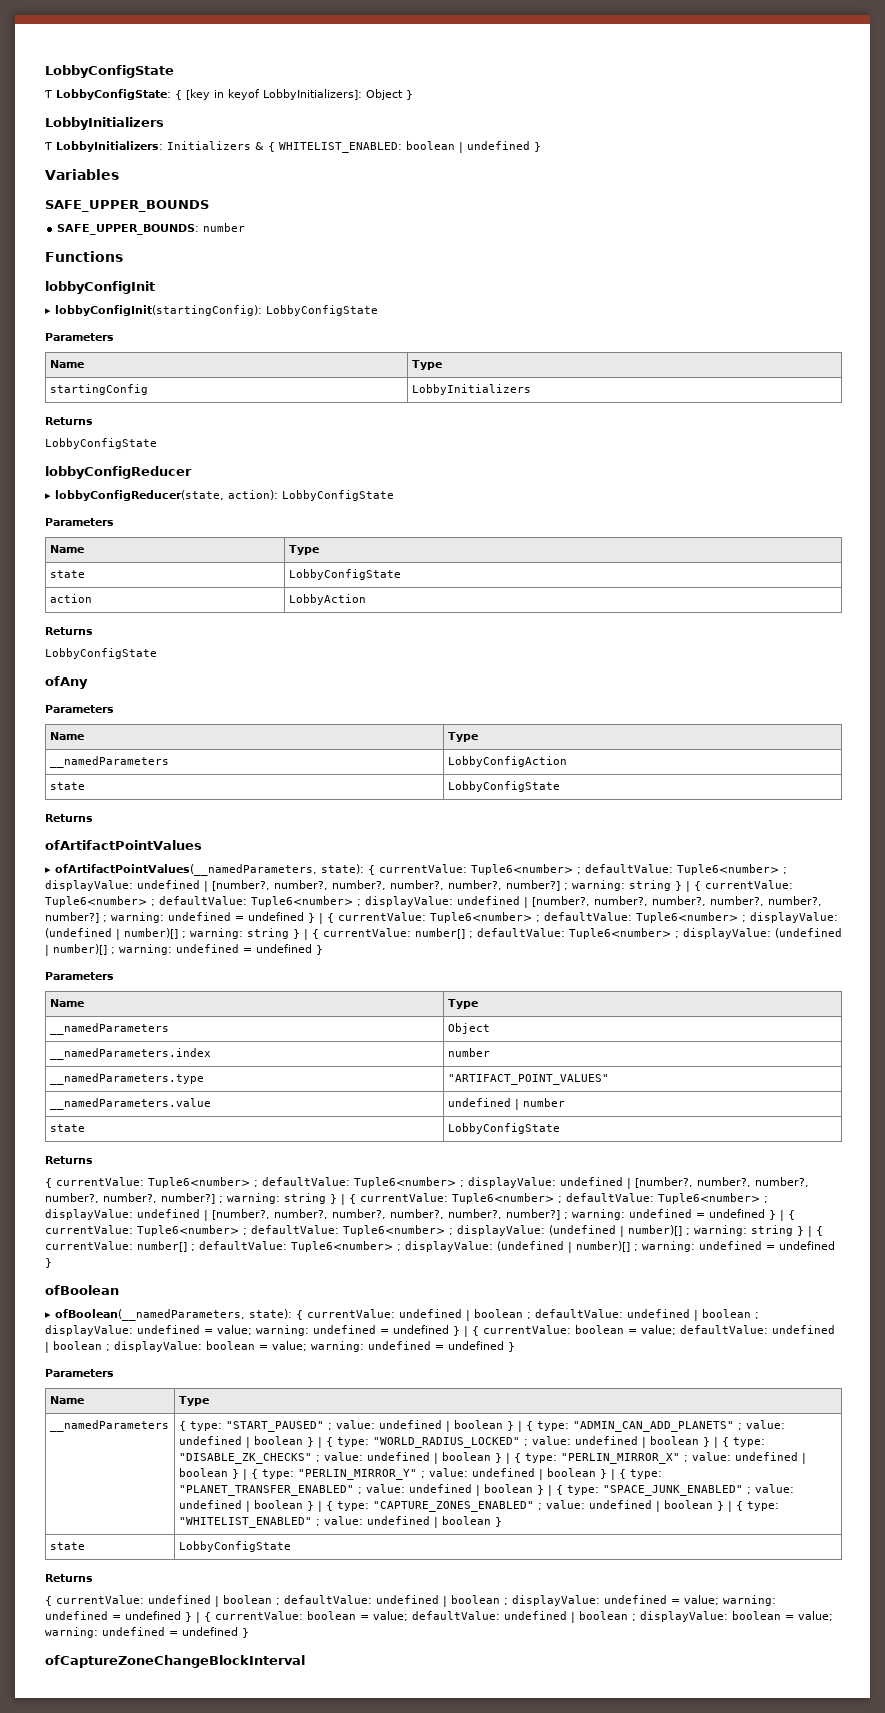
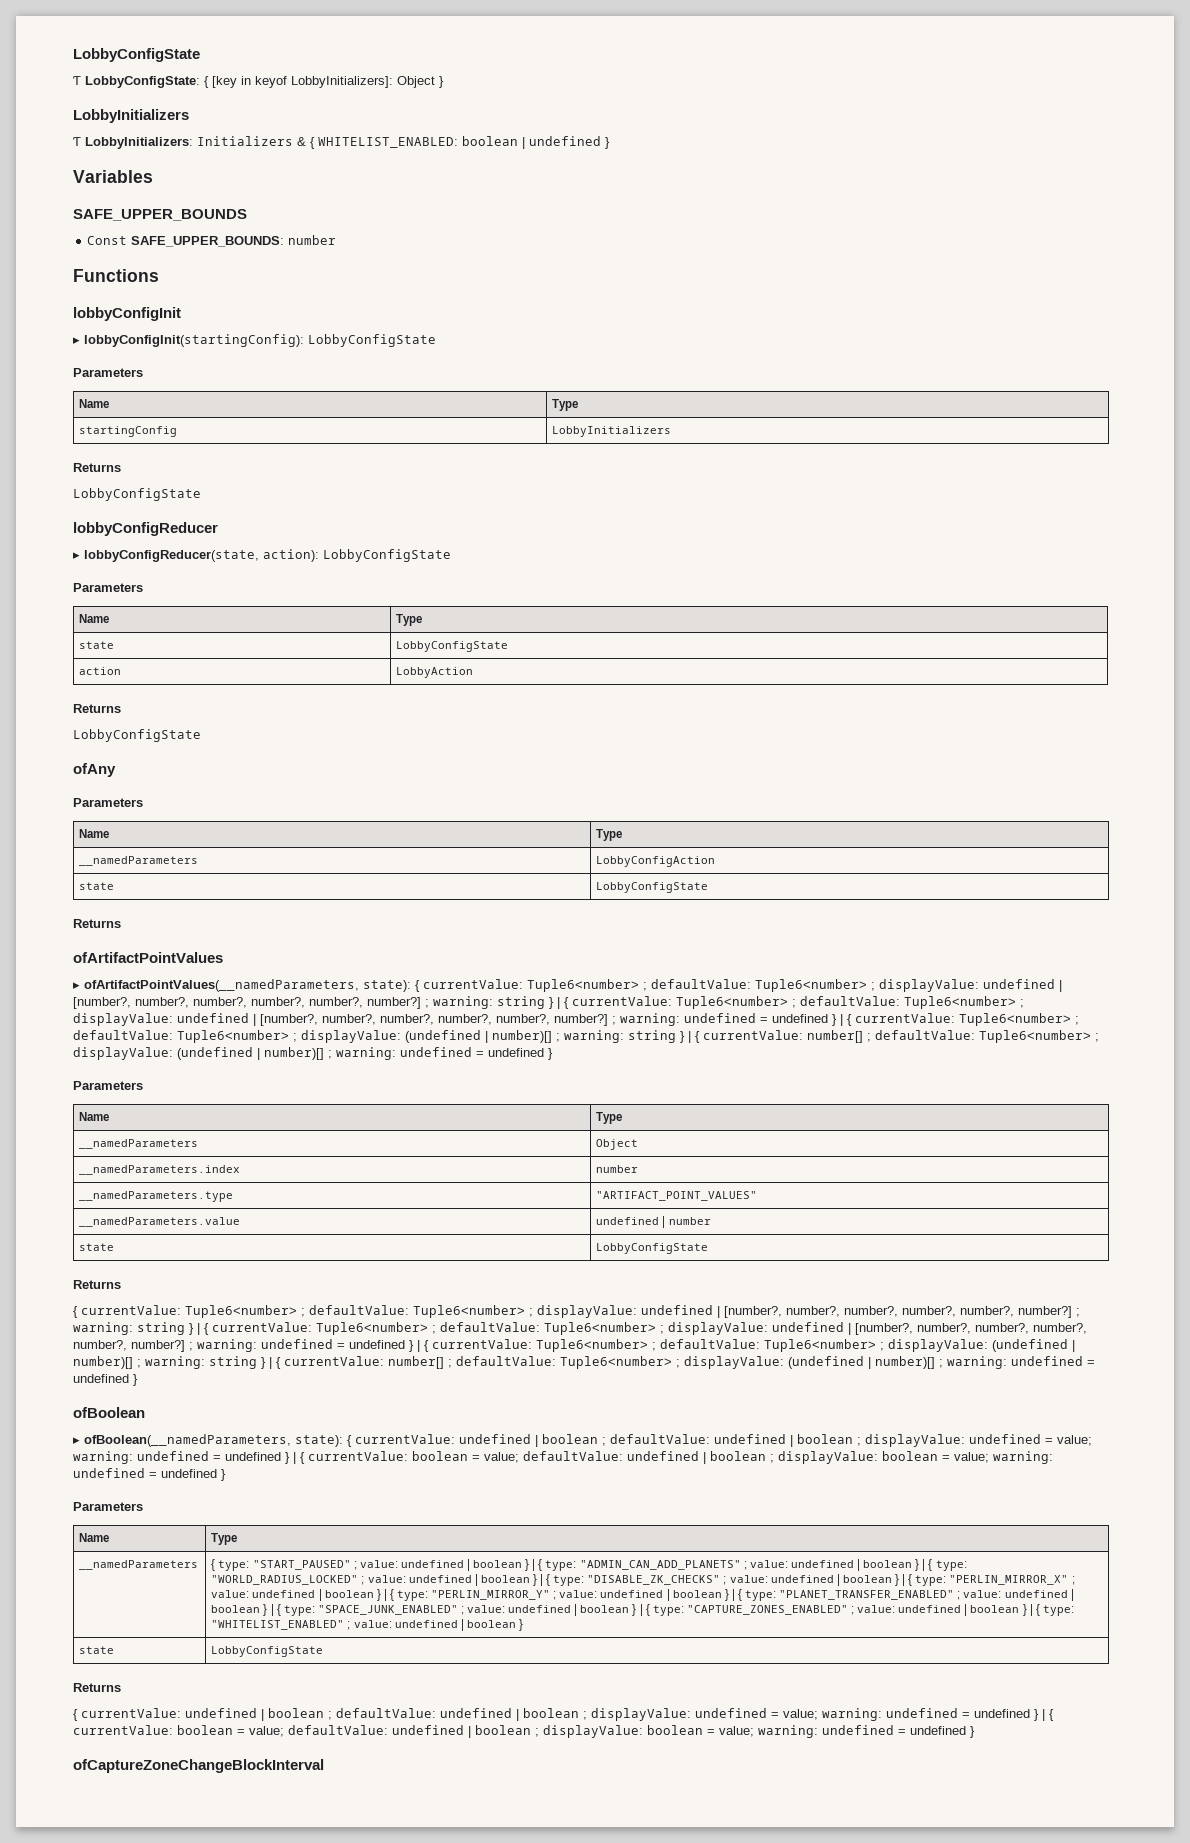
- SAFE_UPPER_BOUNDS: number
+ Const SAFE_UPPER_BOUNDS: number

